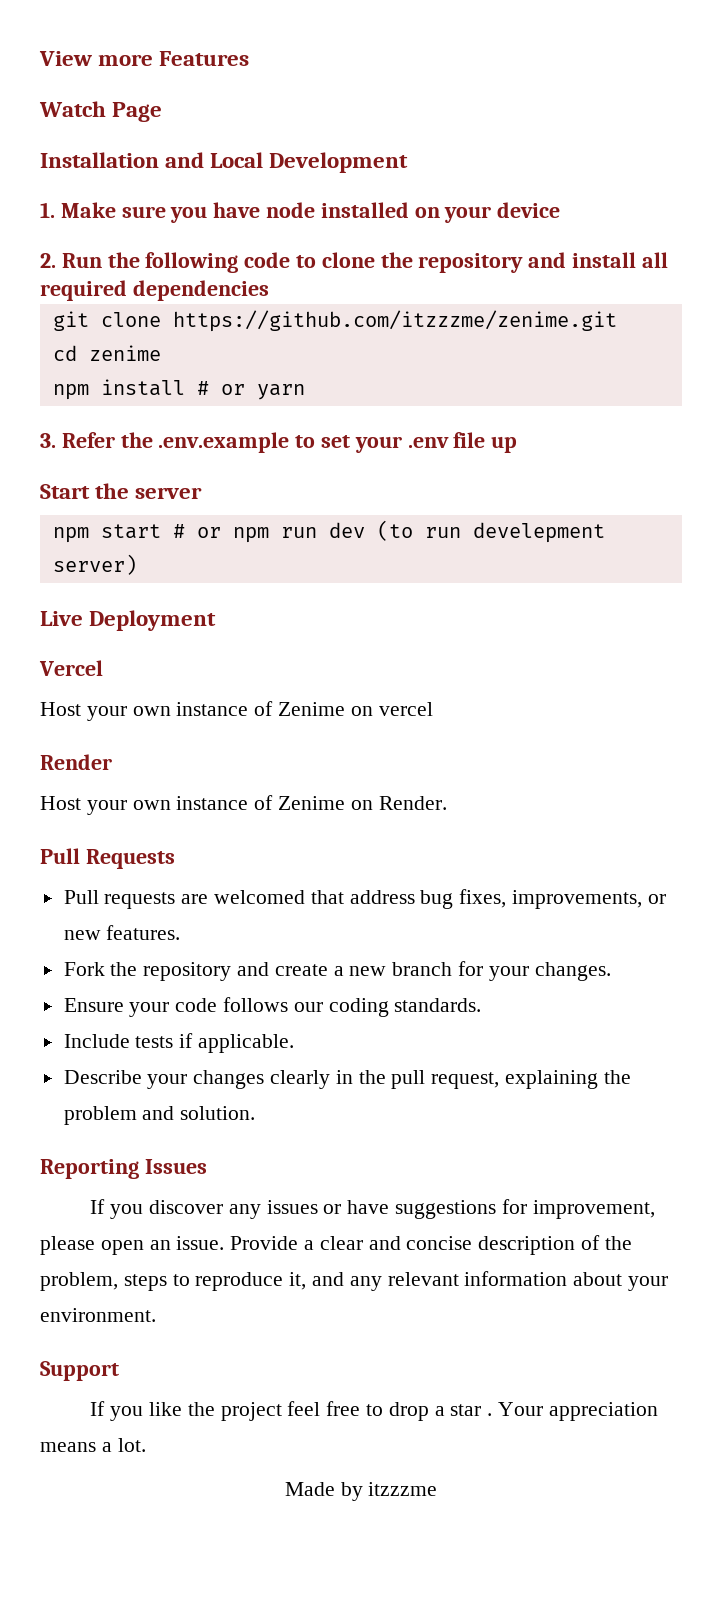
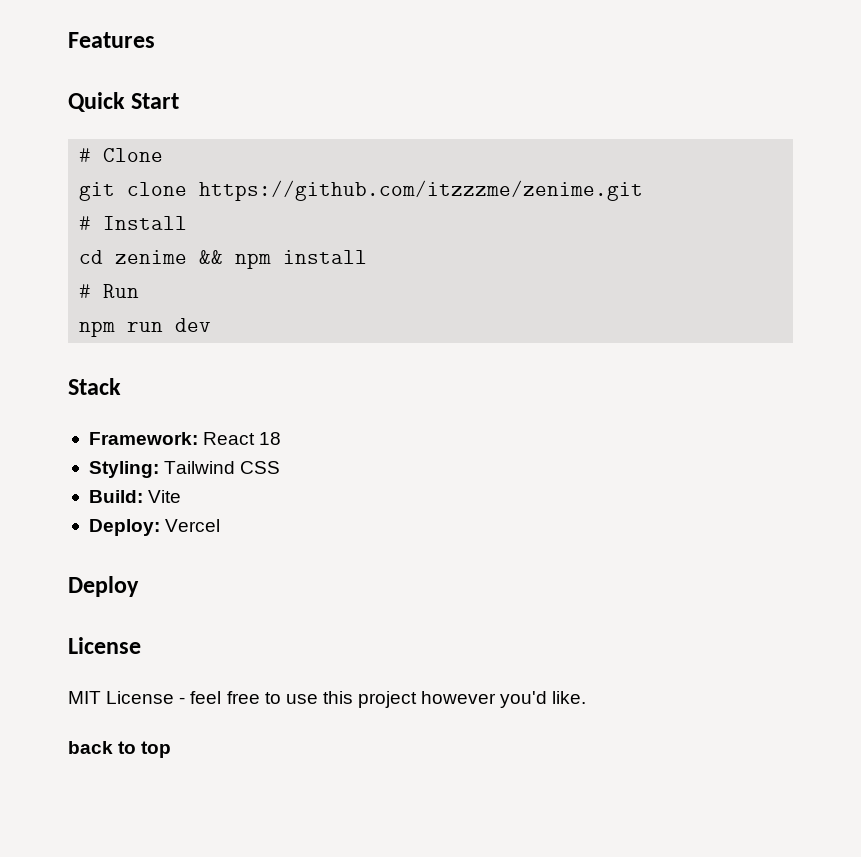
- View more Features
+ Features
- Watch Page
- Installation and Local Development
- 1. Make sure you have node installed on your device
- 2. Run the following code to clone the repository and install all required dependencies
+ Quick Start
+ # Clone
+ # Install
- cd zenime
- npm install # or yarn
- 3. Refer the .env.example to set your .env file up
- Start the server
- npm start # or npm run dev (to run develepment server)
- Live Deployment
- Vercel
- Host your own instance of Zenime on vercel
- Render
- Host your own instance of Zenime on Render.
- Pull Requests
- Pull requests are welcomed that address bug fixes, improvements, or new features.
- Fork the repository and create a new branch for your changes.
- Ensure your code follows our coding standards.
- Include tests if applicable.
- Describe your changes clearly in the pull request, explaining the problem and solution.
- Reporting Issues
- If you discover any issues or have suggestions for improvement, please open an issue. Provide a clear and concise description of the problem, steps to reproduce it, and any relevant information about your environment.
- Support
- If you like the project feel free to drop a star . Your appreciation means a lot.
- Made by itzzzme
+ cd zenime && npm install
+ # Run
+ npm run dev
+ Stack
+ Framework: React 18
+ Styling: Tailwind CSS
+ Build: Vite
+ Deploy: Vercel
+ Deploy
+ License
+ MIT License - feel free to use this project however you'd like.
+ back to top

